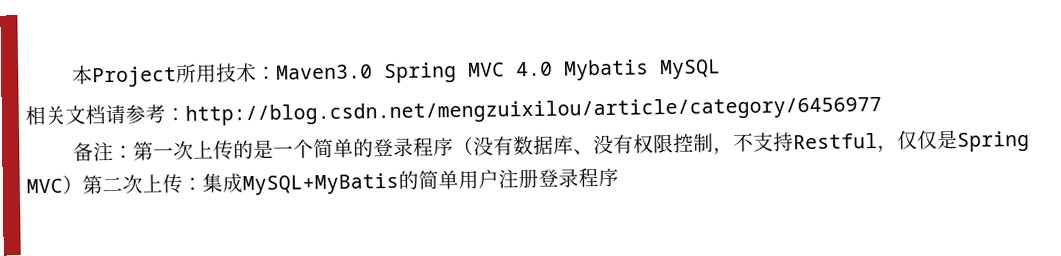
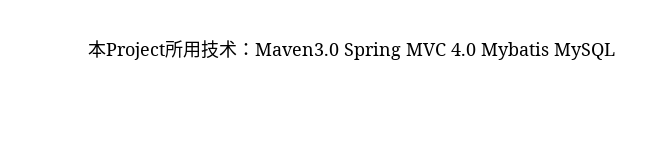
- 相关文档请参考：http://blog.csdn.net/mengzuixilou/article/category/6456977
- 备注：第一次上传的是一个简单的登录程序（没有数据库、没有权限控制，不支持Restful，仅仅是Spring MVC）第二次上传：集成MySQL+MyBatis的简单用户注册登录程序

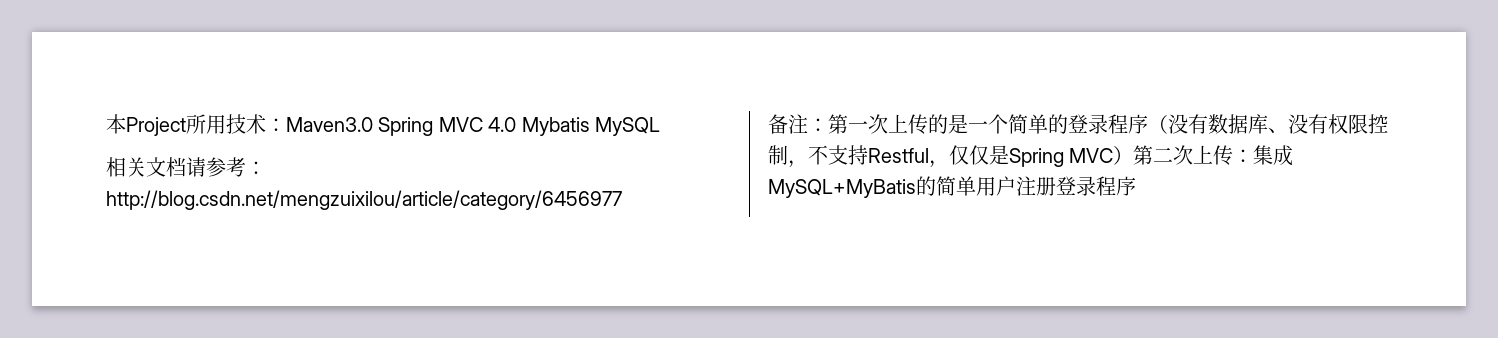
+ 相关文档请参考：http://blog.csdn.net/mengzuixilou/article/category/6456977
+ 备注：第一次上传的是一个简单的登录程序（没有数据库、没有权限控制，不支持Restful，仅仅是Spring MVC）第二次上传：集成MySQL+MyBatis的简单用户注册登录程序

